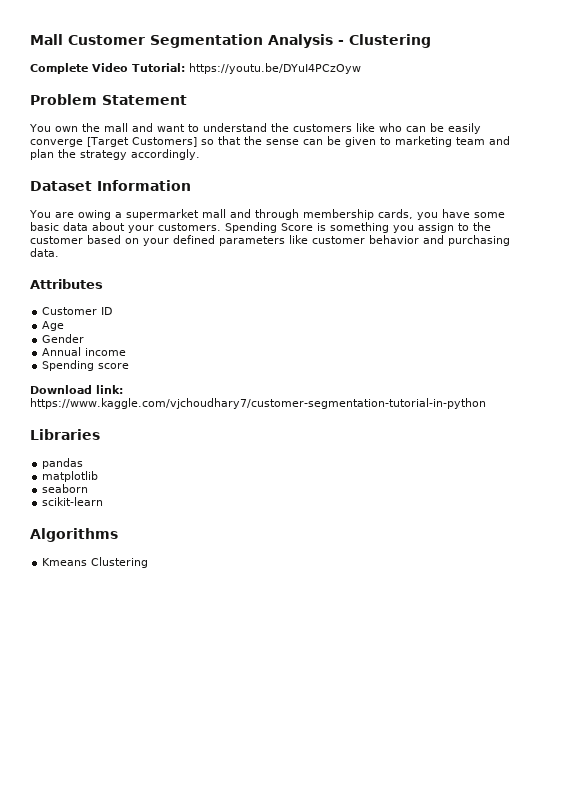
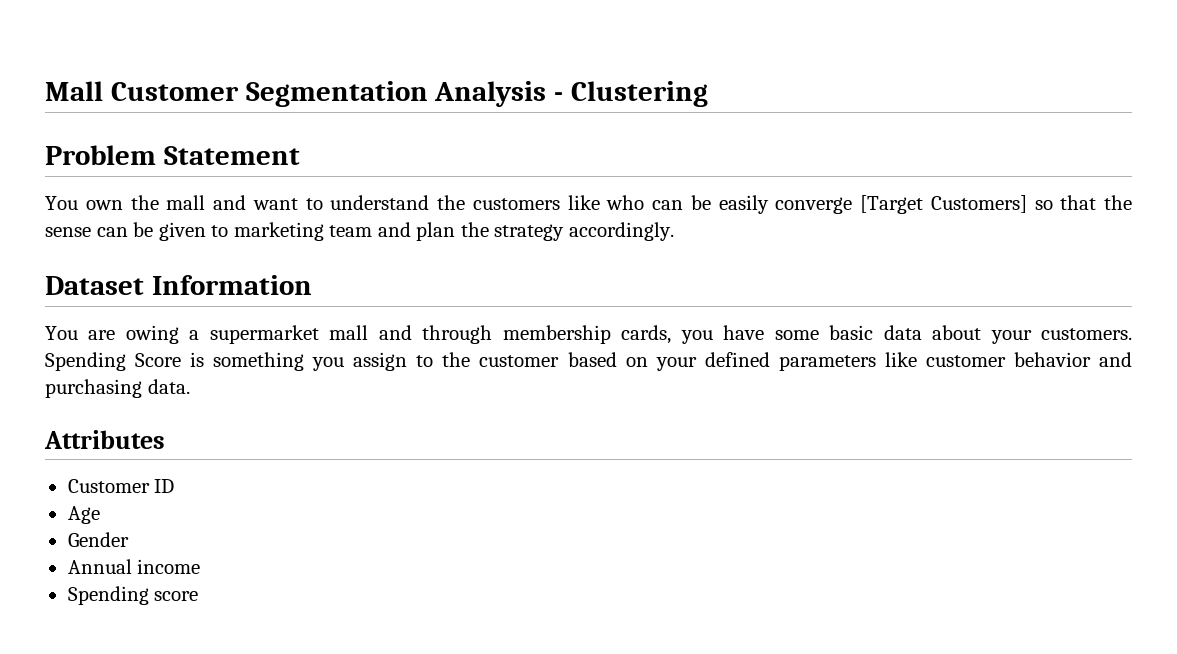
- Complete Video Tutorial: https://youtu.be/DYuI4PCzOyw
- Download link: https://www.kaggle.com/vjchoudhary7/customer-segmentation-tutorial-in-python
- Libraries
- pandas
- matplotlib
- seaborn
- scikit-learn
- Algorithms
- Kmeans Clustering

